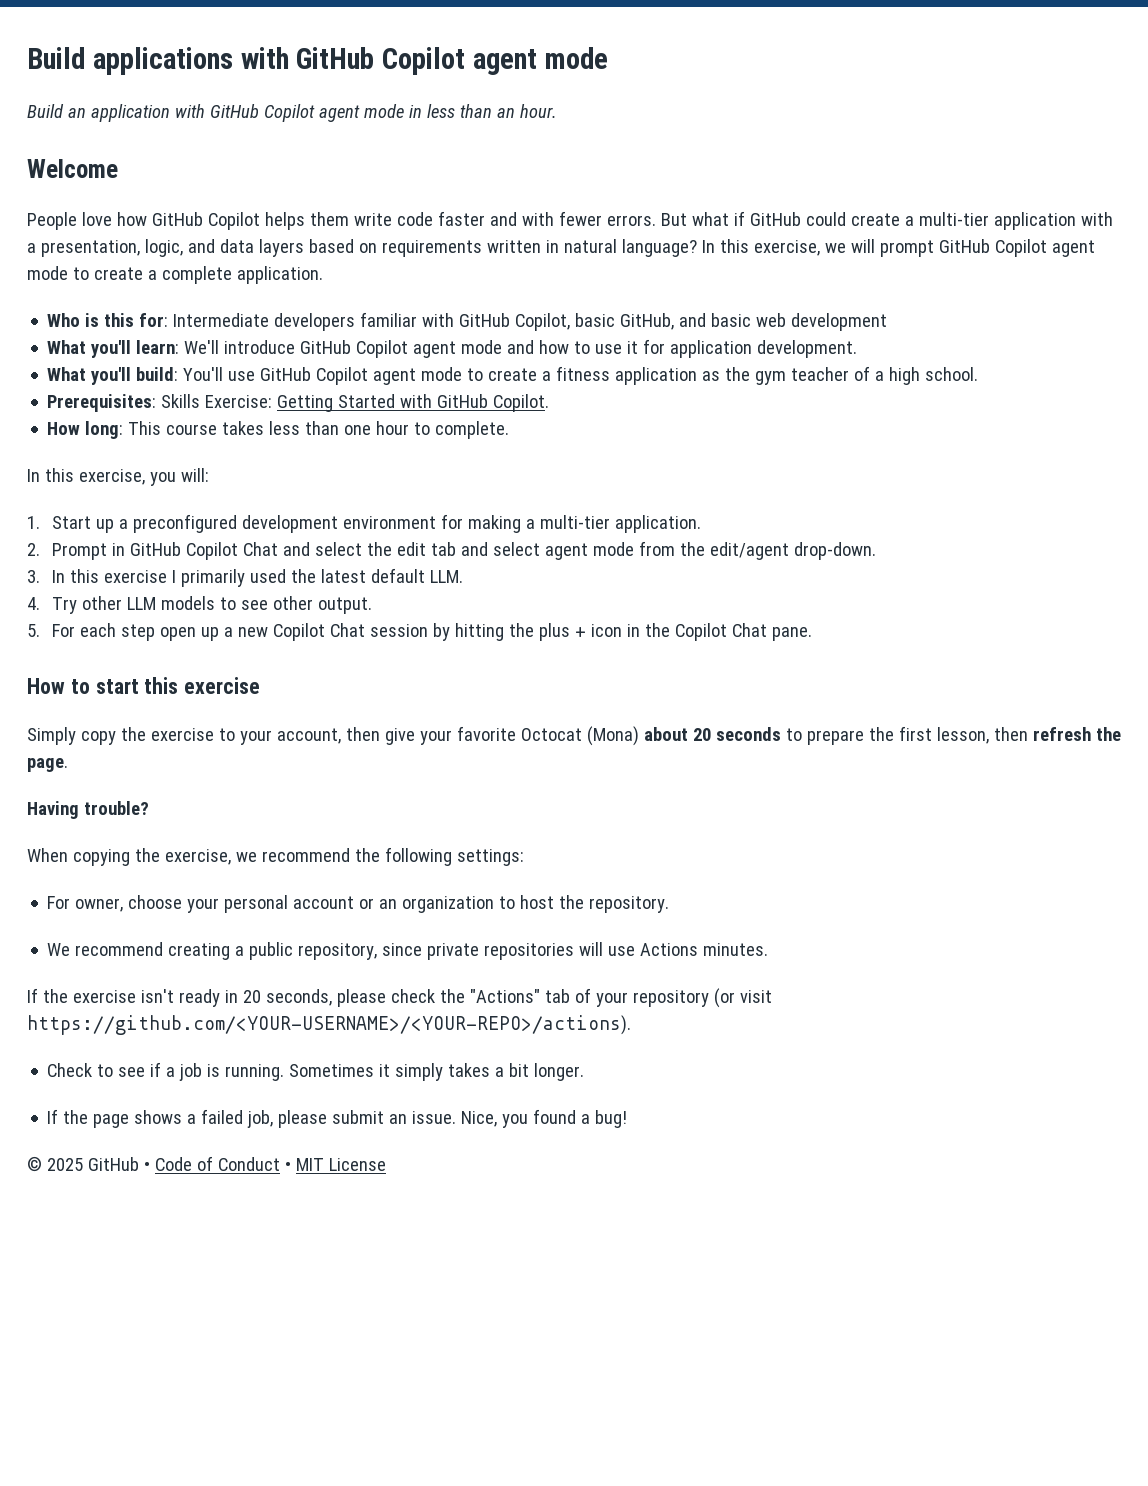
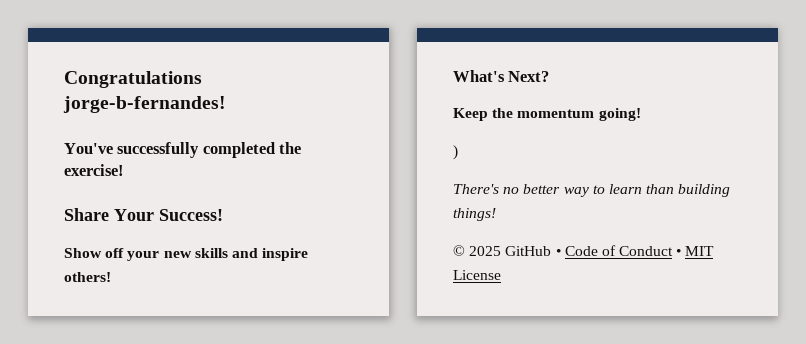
- Build applications with GitHub Copilot agent mode
- Build an application with GitHub Copilot agent mode in less than an hour.
- Welcome
- People love how GitHub Copilot helps them write code faster and with fewer errors. But what if GitHub could create a multi-tier application with a presentation, logic, and data layers based on requirements written in natural language? In this exercise, we will prompt GitHub Copilot agent mode to create a complete application.
- Who is this for: Intermediate developers familiar with GitHub Copilot, basic GitHub, and basic web development
- What you'll learn: We'll introduce GitHub Copilot agent mode and how to use it for application development.
- What you'll build: You'll use GitHub Copilot agent mode to create a fitness application as the gym teacher of a high school.
- Prerequisites: Skills Exercise: Getting Started with GitHub Copilot.
- How long: This course takes less than one hour to complete.
- In this exercise, you will:
- 1. Start up a preconfigured development environment for making a multi-tier application.
- 2. Prompt in GitHub Copilot Chat and select the edit tab and select agent mode from the edit/agent drop-down.
- 3. In this exercise I primarily used the latest default LLM.
- 4. Try other LLM models to see other output.
- 5. For each step open up a new Copilot Chat session by hitting the plus + icon in the Copilot Chat pane.
- How to start this exercise
- Simply copy the exercise to your account, then give your favorite Octocat (Mona) about 20 seconds to prepare the first lesson, then refresh the page.
- Having trouble?
- When copying the exercise, we recommend the following settings:
- For owner, choose your personal account or an organization to host the repository.
- We recommend creating a public repository, since private repositories will use Actions minutes.
- If the exercise isn't ready in 20 seconds, please check the "Actions" tab of your repository (or visit https://github.com/<YOUR-USERNAME>/<YOUR-REPO>/actions).
- Check to see if a job is running. Sometimes it simply takes a bit longer.
- If the page shows a failed job, please submit an issue. Nice, you found a bug!
+ Congratulations jorge-b-fernandes!
+ You've successfully completed the exercise!
+ Share Your Success!
+ Show off your new skills and inspire others!
+ What's Next?
+ Keep the momentum going!
+ )
+ There's no better way to learn than building things!

